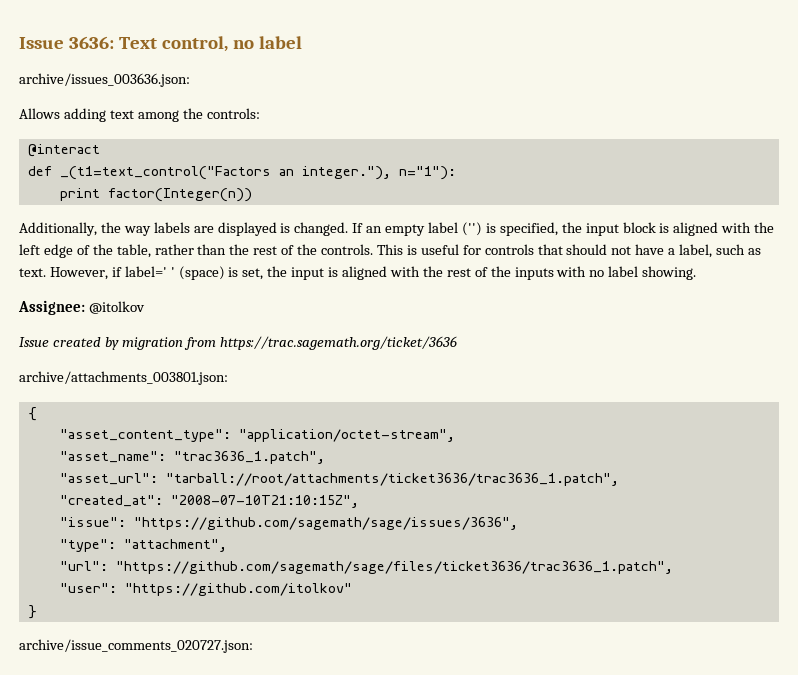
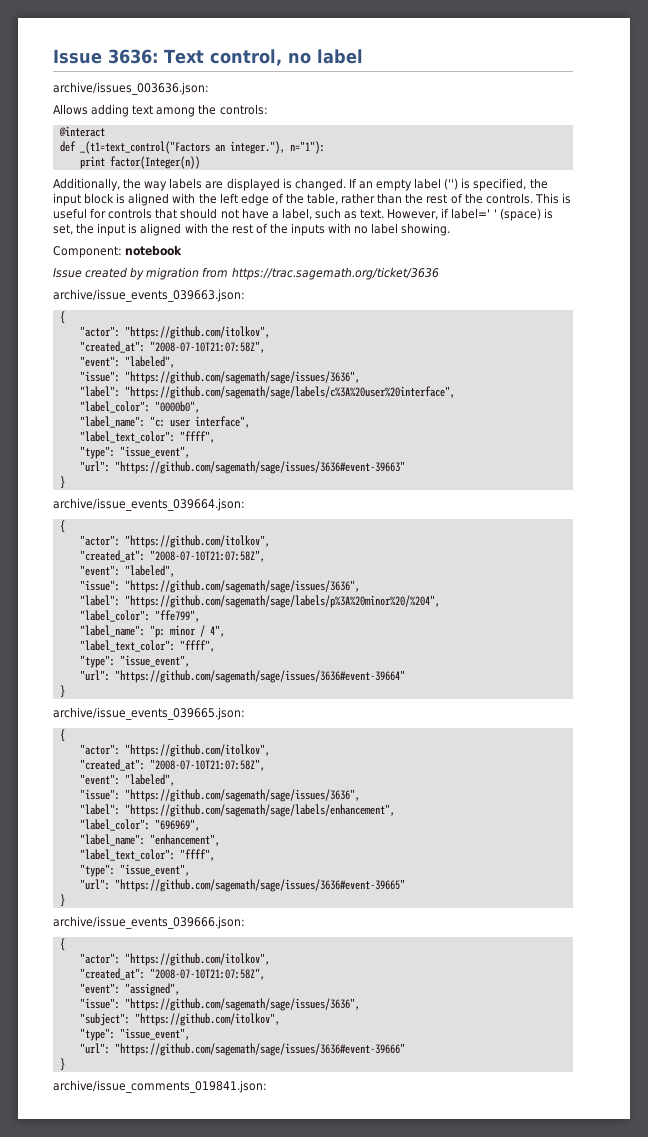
- Assignee: @itolkov
+ Component: notebook
- archive/attachments_003801.json:
+ archive/issue_events_039663.json:
  {
- "asset_content_type": "application/octet-stream",
- "asset_name": "trac3636_1.patch",
- "asset_url": "tarball://root/attachments/ticket3636/trac3636_1.patch",
- "created_at": "2008-07-10T21:10:15Z",
+ "actor": "https://github.com/itolkov",
+ "created_at": "2008-07-10T21:07:58Z",
+ "event": "labeled",
  "issue": "https://github.com/sagemath/sage/issues/3636",
- "type": "attachment",
- "url": "https://github.com/sagemath/sage/files/ticket3636/trac3636_1.patch",
- "user": "https://github.com/itolkov"
+ "label": "https://github.com/sagemath/sage/labels/c%3A%20user%20interface",
+ "label_color": "0000b0",
+ "label_name": "c: user interface",
+ "label_text_color": "ffff",
+ "type": "issue_event",
+ "url": "https://github.com/sagemath/sage/issues/3636#event-39663"
  }
- archive/issue_comments_020727.json:
+ archive/issue_events_039664.json:
+ {
+ "actor": "https://github.com/itolkov",
+ "created_at": "2008-07-10T21:07:58Z",
+ "event": "labeled",
+ "issue": "https://github.com/sagemath/sage/issues/3636",
+ "label": "https://github.com/sagemath/sage/labels/p%3A%20minor%20/%204",
+ "label_color": "ffe799",
+ "label_name": "p: minor / 4",
+ "label_text_color": "ffff",
+ "type": "issue_event",
+ "url": "https://github.com/sagemath/sage/issues/3636#event-39664"
+ }
+ archive/issue_events_039665.json:
+ {
+ "actor": "https://github.com/itolkov",
+ "created_at": "2008-07-10T21:07:58Z",
+ "event": "labeled",
+ "issue": "https://github.com/sagemath/sage/issues/3636",
+ "label": "https://github.com/sagemath/sage/labels/enhancement",
+ "label_color": "696969",
+ "label_name": "enhancement",
+ "label_text_color": "ffff",
+ "type": "issue_event",
+ "url": "https://github.com/sagemath/sage/issues/3636#event-39665"
+ }
+ archive/issue_events_039666.json:
+ {
+ "actor": "https://github.com/itolkov",
+ "created_at": "2008-07-10T21:07:58Z",
+ "event": "assigned",
+ "issue": "https://github.com/sagemath/sage/issues/3636",
+ "subject": "https://github.com/itolkov",
+ "type": "issue_event",
+ "url": "https://github.com/sagemath/sage/issues/3636#event-39666"
+ }
+ archive/issue_comments_019841.json:

